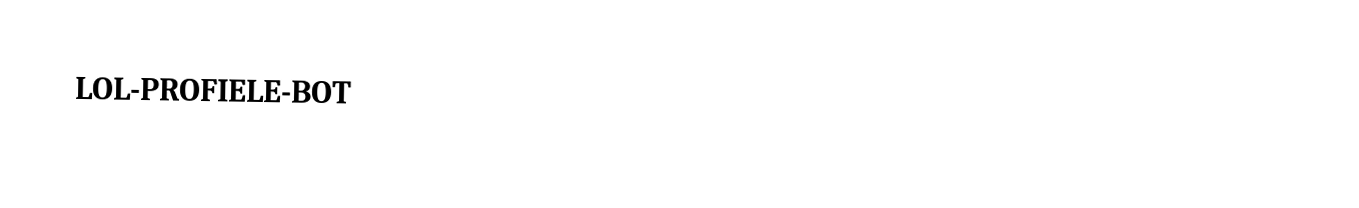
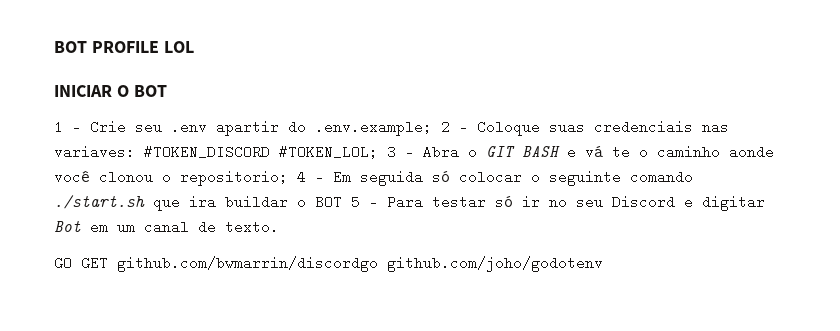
- LOL-PROFIELE-BOT
+ BOT PROFILE LOL
+ INICIAR O BOT
+ 1 - Crie seu .env apartir do .env.example; 2 - Coloque suas credenciais nas variaves: #TOKEN_DISCORD #TOKEN_LOL; 3 - Abra o GIT BASH e vá te o caminho aonde você clonou o repositorio; 4 - Em seguida só colocar o seguinte comando ./start.sh que ira buildar o BOT 5 - Para testar só ir no seu Discord e digitar Bot em um canal de texto.
+ GO GET github.com/bwmarrin/discordgo github.com/joho/godotenv

